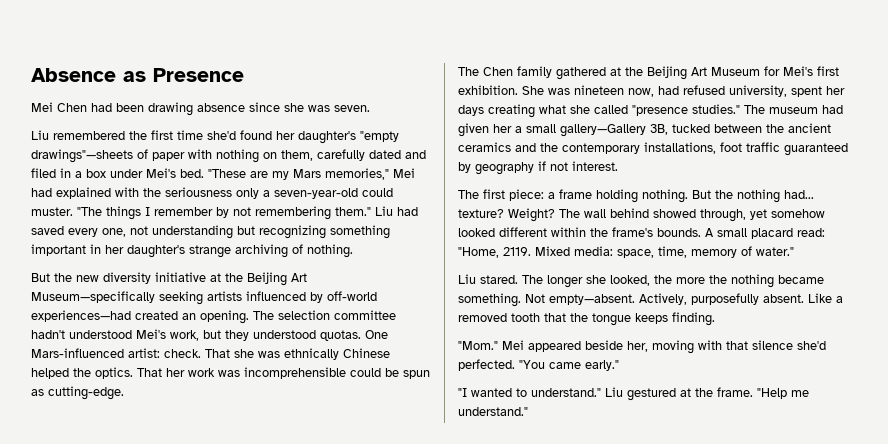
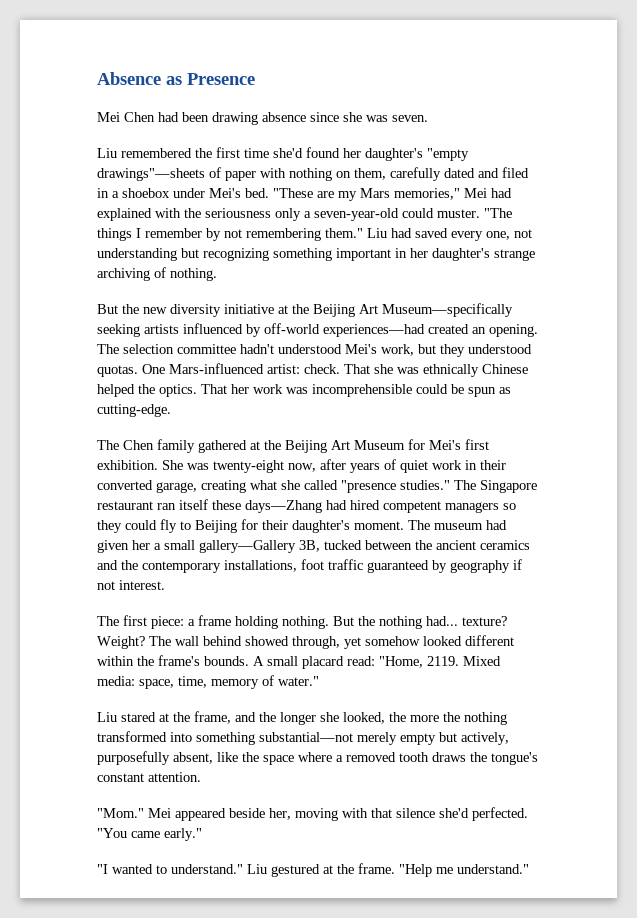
- Liu remembered the first time she'd found her daughter's "empty drawings"—sheets of paper with nothing on them, carefully dated and filed in a box under Mei's bed.
+ Liu remembered the first time she'd found her daughter's "empty drawings"—sheets of paper with nothing on them, carefully dated and filed in a shoebox under Mei's bed.
- She was nineteen now, had refused university, spent her days creating what she called "presence studies."
+ She was twenty-eight now, after years of quiet work in their converted garage, creating what she called "presence studies."
- The museum had given her a small gallery—Gallery 3B, tucked between the ancient ceramics and the contemporary installations, foot traffic guaranteed by geography if not interest.
+ The Singapore restaurant ran itself these days—Zhang had hired competent managers so they could fly to Beijing for their daughter's moment. The museum had given her a small gallery—Gallery 3B, tucked between the ancient ceramics and the contemporary installations, foot traffic guaranteed by geography if not interest.
- Liu stared. The longer she looked, the more the nothing became something. Not empty—absent. Actively, purposefully absent. Like a removed tooth that the tongue keeps finding.
+ Liu stared at the frame, and the longer she looked, the more the nothing transformed into something substantial—not merely empty but actively, purposefully absent, like the space where a removed tooth draws the tongue's constant attention.

